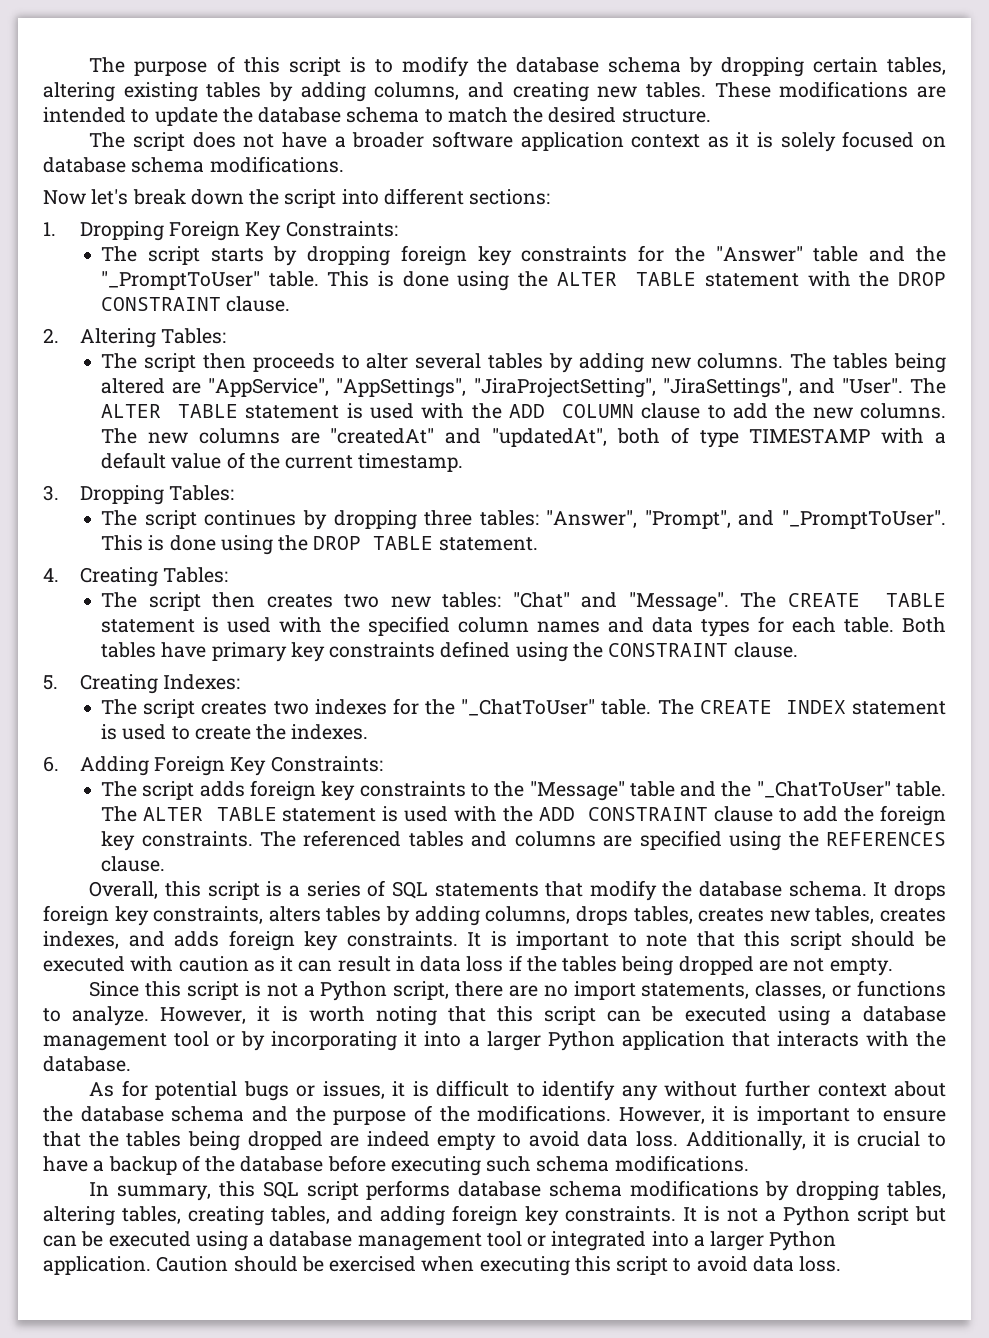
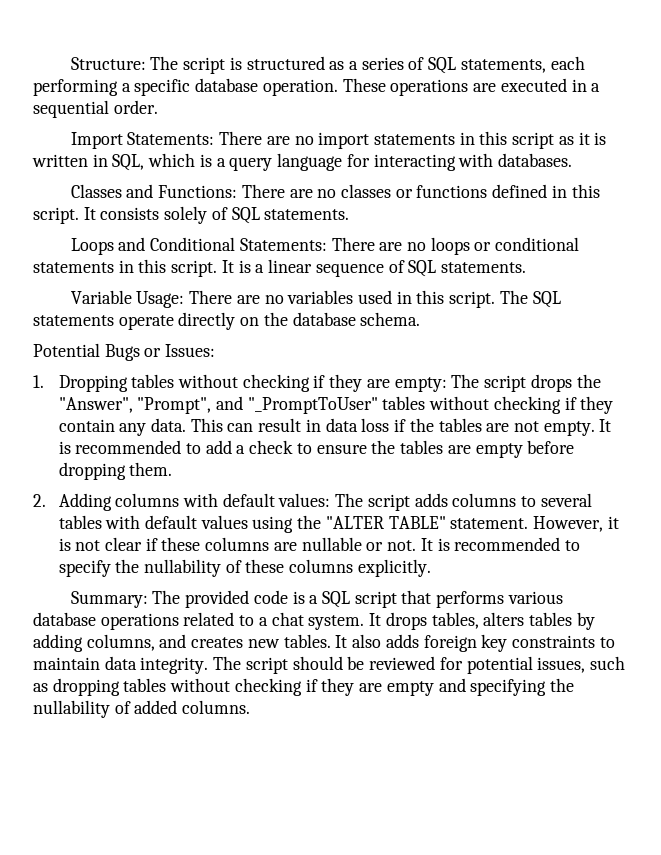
- The purpose of this script is to modify the database schema by dropping certain tables, altering existing tables by adding columns, and creating new tables. These modifications are intended to update the database schema to match the desired structure.
- The script does not have a broader software application context as it is solely focused on database schema modifications.
- Now let's break down the script into different sections:
- 1. Dropping Foreign Key Constraints:
- The script starts by dropping foreign key constraints for the "Answer" table and the "_PromptToUser" table. This is done using the ALTER TABLE statement with the DROP CONSTRAINT clause.
- 2. Altering Tables:
- The script then proceeds to alter several tables by adding new columns. The tables being altered are "AppService", "AppSettings", "JiraProjectSetting", "JiraSettings", and "User". The ALTER TABLE statement is used with the ADD COLUMN clause to add the new columns. The new columns are "createdAt" and "updatedAt", both of type TIMESTAMP with a default value of the current timestamp.
- 3. Dropping Tables:
- The script continues by dropping three tables: "Answer", "Prompt", and "_PromptToUser". This is done using the DROP TABLE statement.
- 4. Creating Tables:
- The script then creates two new tables: "Chat" and "Message". The CREATE TABLE statement is used with the specified column names and data types for each table. Both tables have primary key constraints defined using the CONSTRAINT clause.
- 5. Creating Indexes:
- The script creates two indexes for the "_ChatToUser" table. The CREATE INDEX statement is used to create the indexes.
- 6. Adding Foreign Key Constraints:
- The script adds foreign key constraints to the "Message" table and the "_ChatToUser" table. The ALTER TABLE statement is used with the ADD CONSTRAINT clause to add the foreign key constraints. The referenced tables and columns are specified using the REFERENCES clause.
- Overall, this script is a series of SQL statements that modify the database schema. It drops foreign key constraints, alters tables by adding columns, drops tables, creates new tables, creates indexes, and adds foreign key constraints. It is important to note that this script should be executed with caution as it can result in data loss if the tables being dropped are not empty.
- Since this script is not a Python script, there are no import statements, classes, or functions to analyze. However, it is worth noting that this script can be executed using a database management tool or by incorporating it into a larger Python application that interacts with the database.
- As for potential bugs or issues, it is difficult to identify any without further context about the database schema and the purpose of the modifications. However, it is important to ensure that the tables being dropped are indeed empty to avoid data loss. Additionally, it is crucial to have a backup of the database before executing such schema modifications.
- In summary, this SQL script performs database schema modifications by dropping tables, altering tables, creating tables, and adding foreign key constraints. It is not a Python script but can be executed using a database management tool or integrated into a larger Python application. Caution should be exercised when executing this script to avoid data loss.
+ Structure: The script is structured as a series of SQL statements, each performing a specific database operation. These operations are executed in a sequential order.
+ Import Statements: There are no import statements in this script as it is written in SQL, which is a query language for interacting with databases.
+ Classes and Functions: There are no classes or functions defined in this script. It consists solely of SQL statements.
+ Loops and Conditional Statements: There are no loops or conditional statements in this script. It is a linear sequence of SQL statements.
+ Variable Usage: There are no variables used in this script. The SQL statements operate directly on the database schema.
+ Potential Bugs or Issues:
+ 1. Dropping tables without checking if they are empty: The script drops the "Answer", "Prompt", and "_PromptToUser" tables without checking if they contain any data. This can result in data loss if the tables are not empty. It is recommended to add a check to ensure the tables are empty before dropping them.
+ 2. Adding columns with default values: The script adds columns to several tables with default values using the "ALTER TABLE" statement. However, it is not clear if these columns are nullable or not. It is recommended to specify the nullability of these columns explicitly.
+ Summary: The provided code is a SQL script that performs various database operations related to a chat system. It drops tables, alters tables by adding columns, and creates new tables. It also adds foreign key constraints to maintain data integrity. The script should be reviewed for potential issues, such as dropping tables without checking if they are empty and specifying the nullability of added columns.

